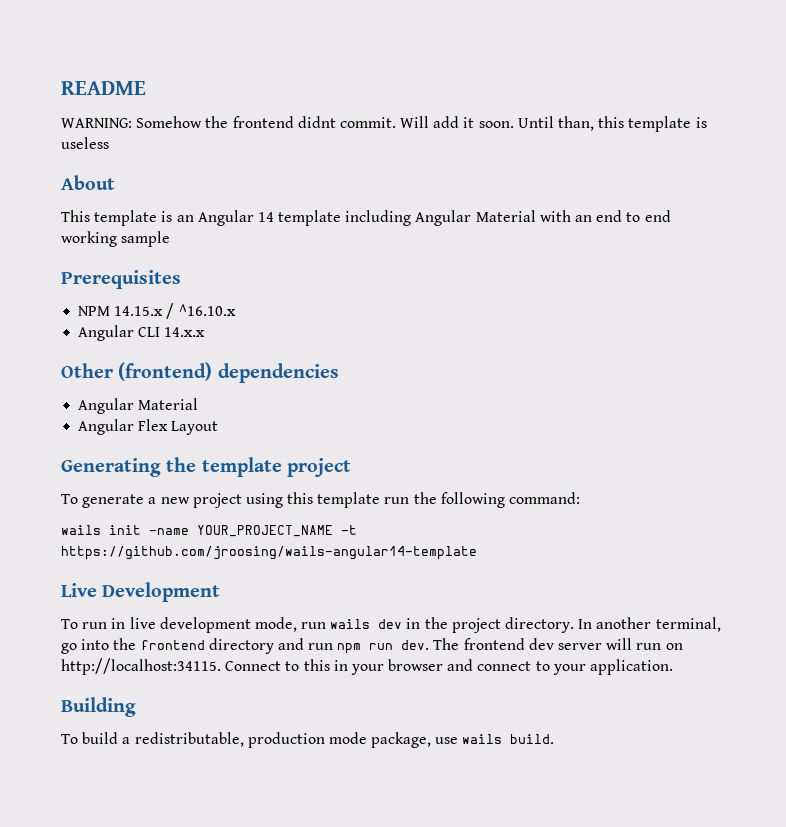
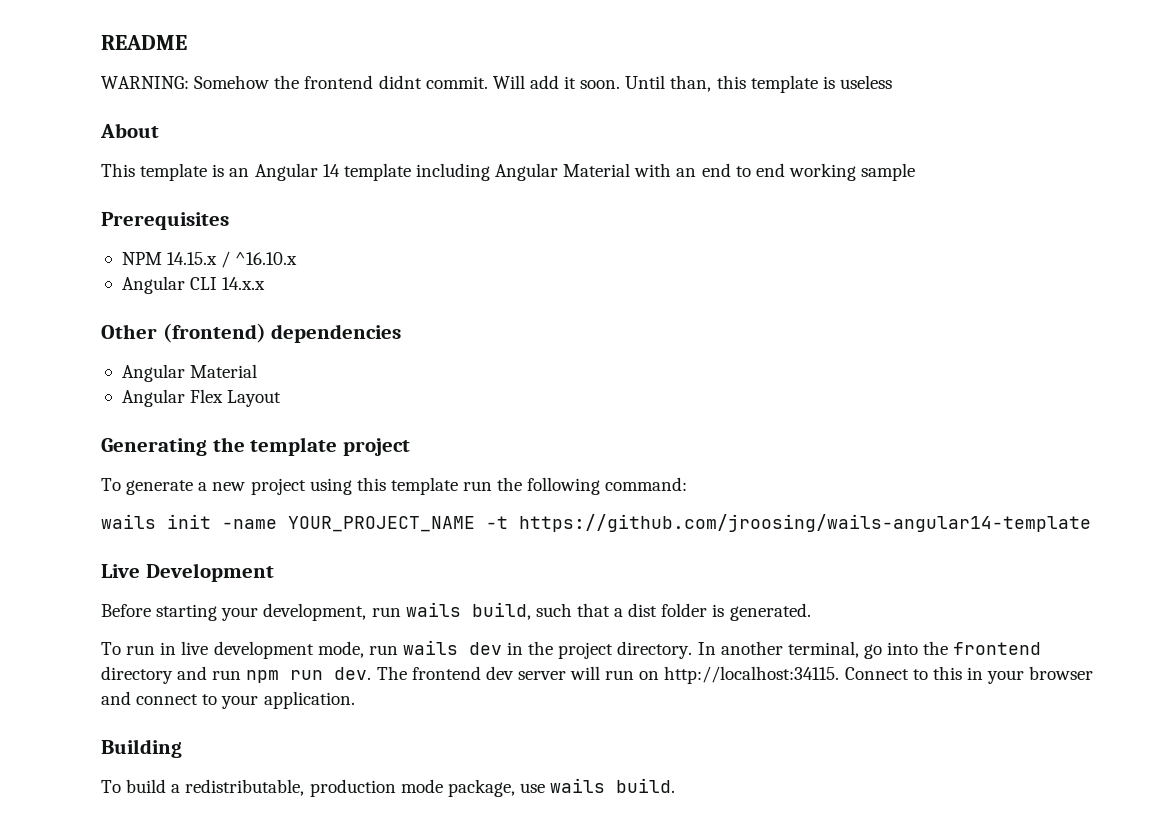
+ Before starting your development, run wails build, such that a dist folder is generated.

